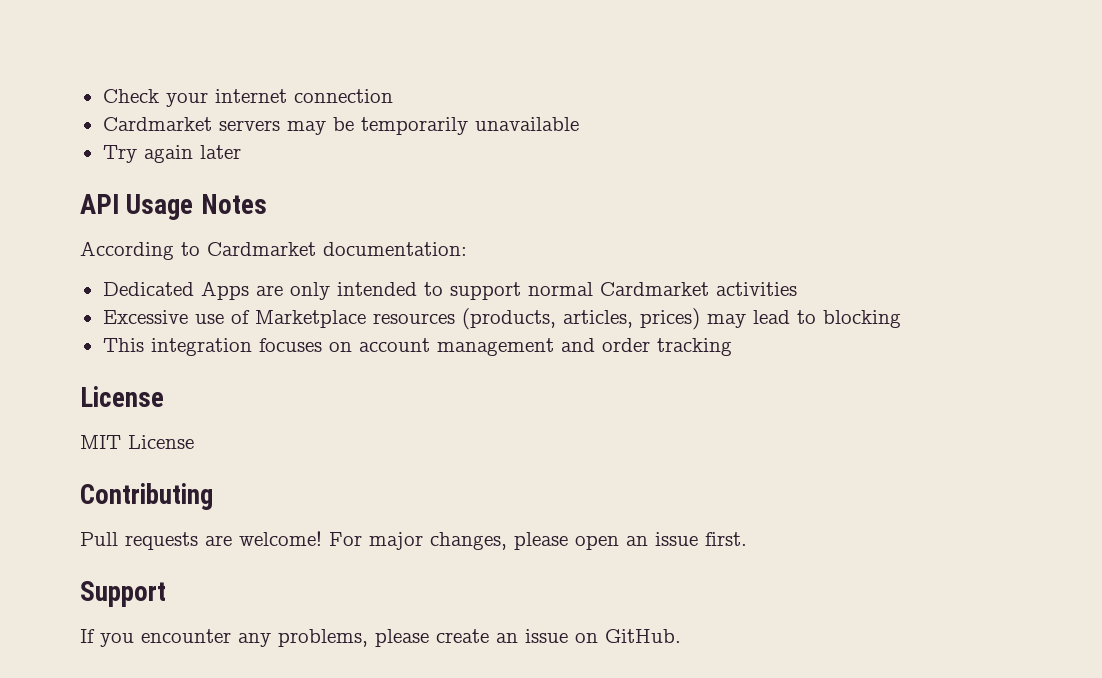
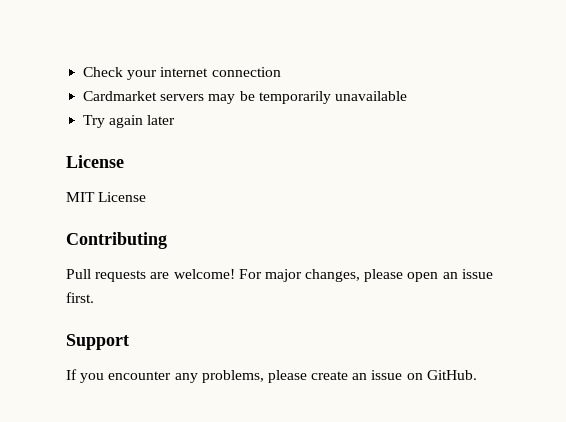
- API Usage Notes
- According to Cardmarket documentation:
- Dedicated Apps are only intended to support normal Cardmarket activities
- Excessive use of Marketplace resources (products, articles, prices) may lead to blocking
- This integration focuses on account management and order tracking

